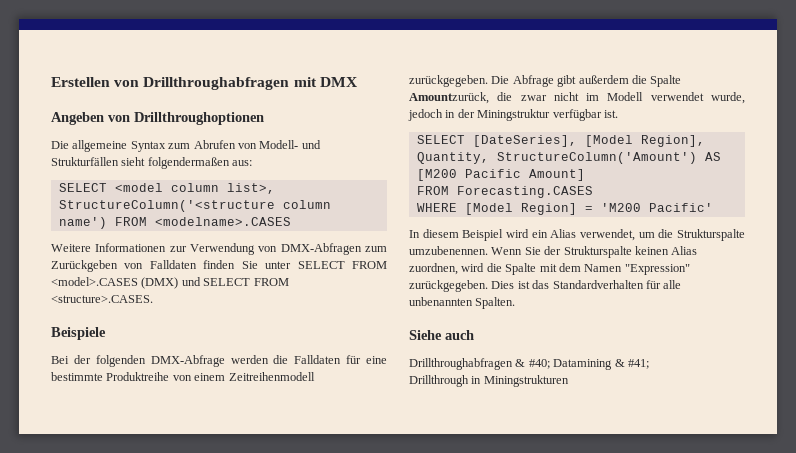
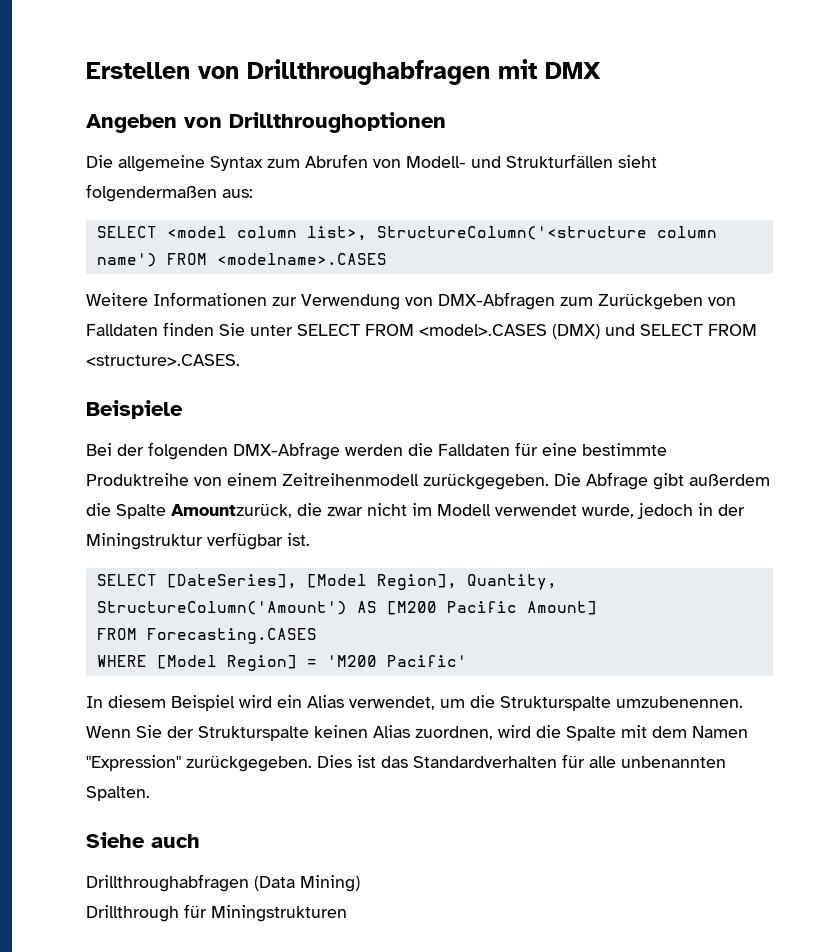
- Drillthroughabfragen & #40; Datamining & #41;
+ Drillthroughabfragen (Data Mining)
- Drillthrough in Miningstrukturen
+ Drillthrough für Miningstrukturen

